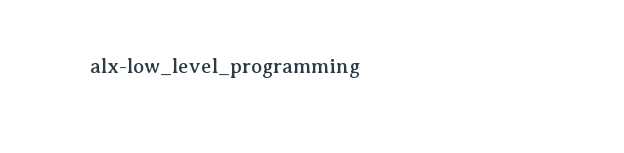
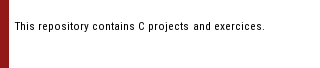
- alx-low_level_programming
+ This repository contains C projects and exercices.

